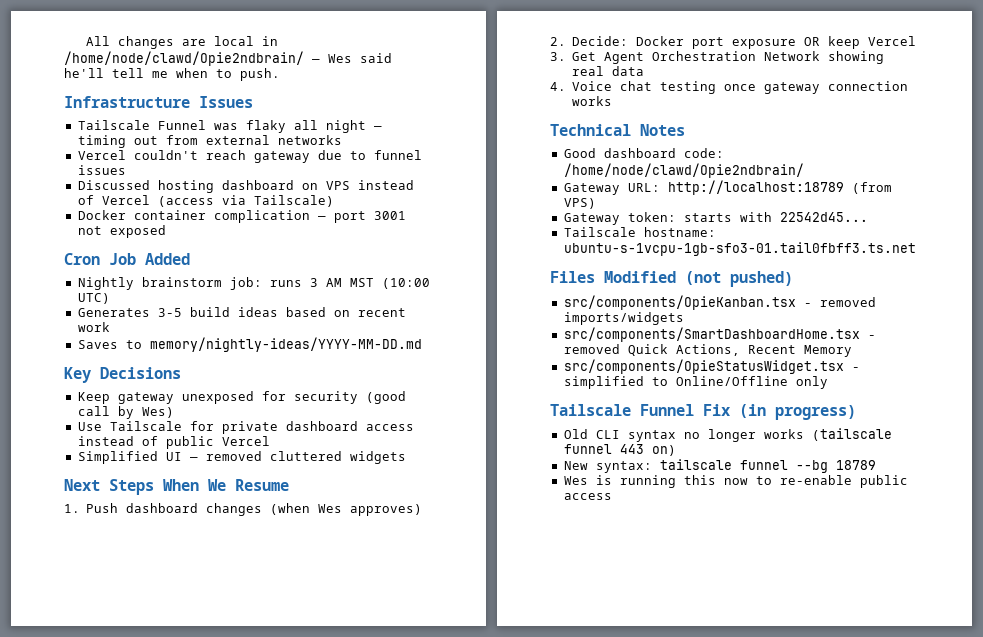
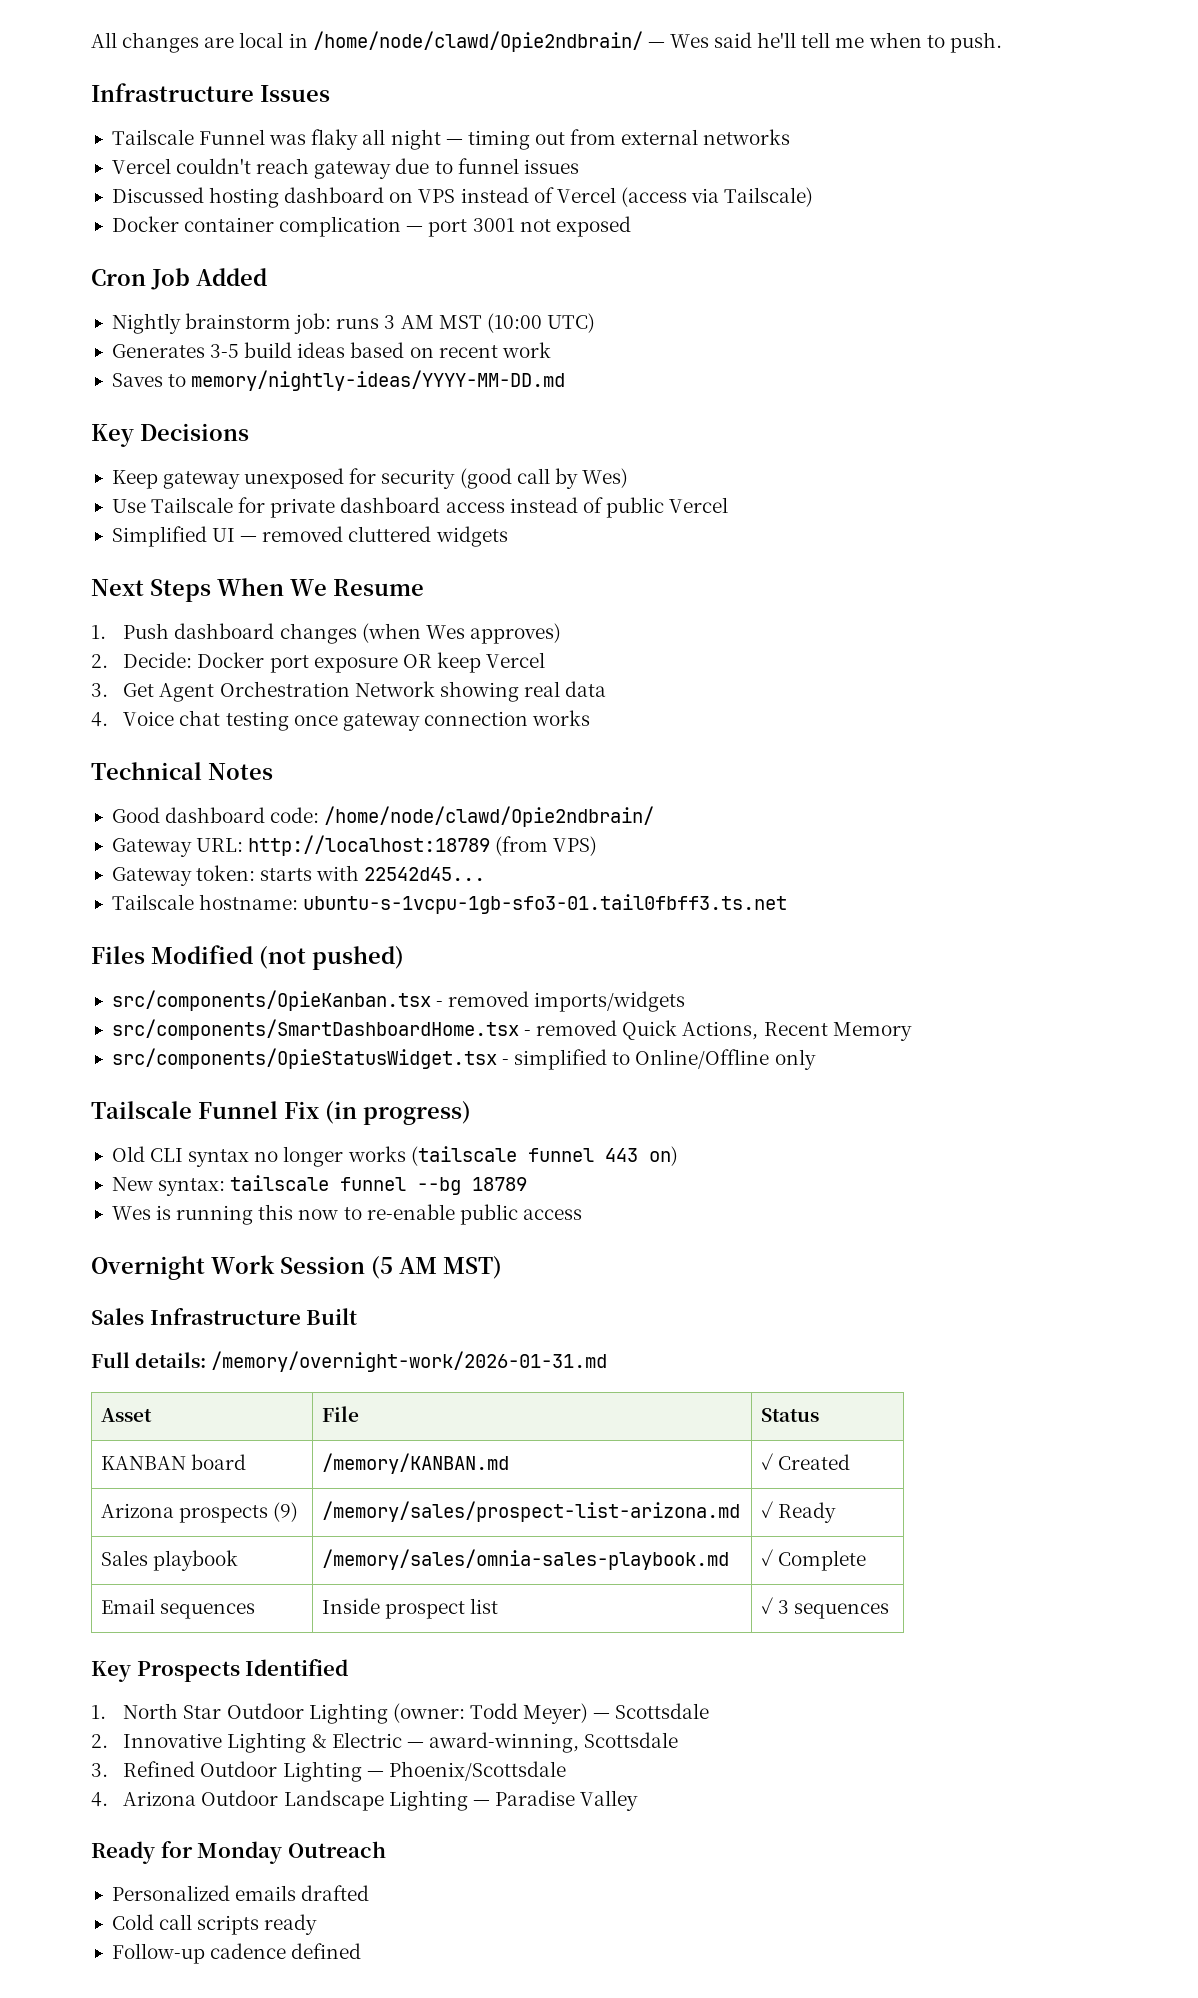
+ Overnight Work Session (5 AM MST)
+ Sales Infrastructure Built
+ Full details: /memory/overnight-work/2026-01-31.md
+ Asset | File | Status
+ KANBAN board | /memory/KANBAN.md | ✓ Created
+ Arizona prospects (9) | /memory/sales/prospect-list-arizona.md | ✓ Ready
+ Sales playbook | /memory/sales/omnia-sales-playbook.md | ✓ Complete
+ Email sequences | Inside prospect list | ✓ 3 sequences
+ Key Prospects Identified
+ 1. North Star Outdoor Lighting (owner: Todd Meyer) — Scottsdale
+ 2. Innovative Lighting & Electric — award-winning, Scottsdale
+ 3. Refined Outdoor Lighting — Phoenix/Scottsdale
+ 4. Arizona Outdoor Landscape Lighting — Paradise Valley
+ Ready for Monday Outreach
+ Personalized emails drafted
+ Cold call scripts ready
+ Follow-up cadence defined

